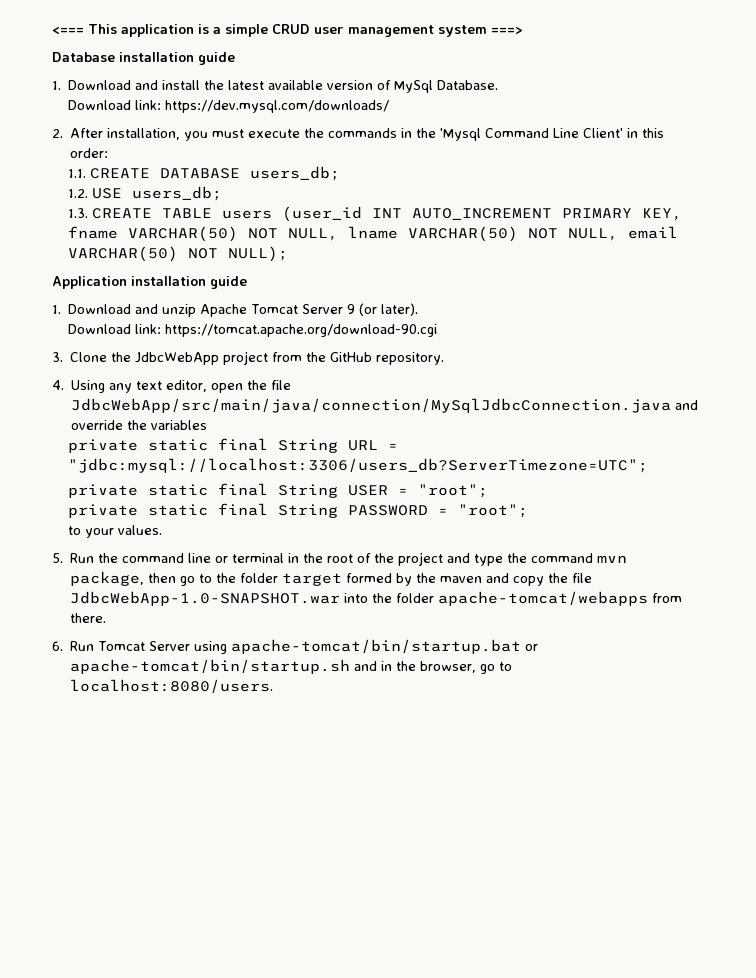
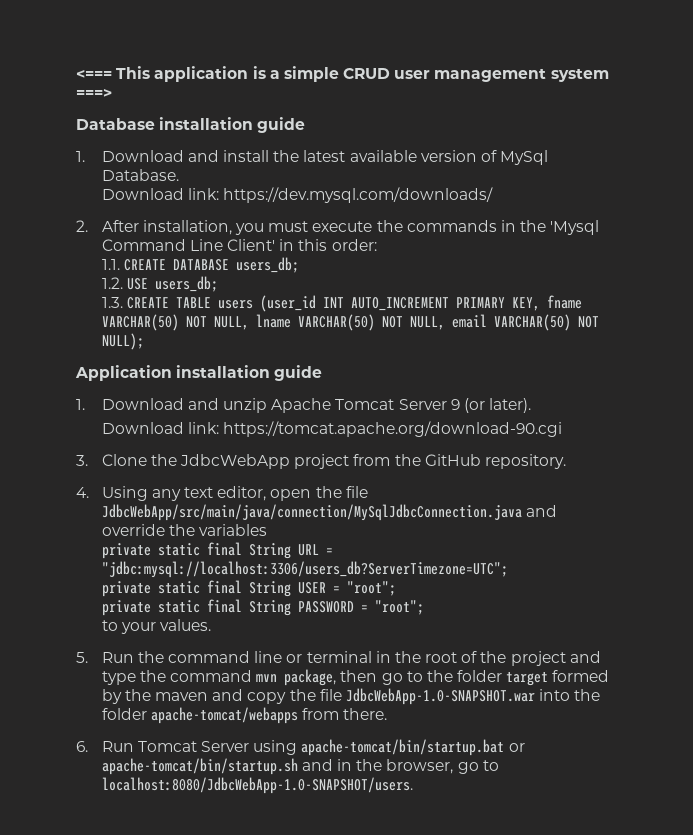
- 6. Run Tomcat Server using apache-tomcat/bin/startup.bat or apache-tomcat/bin/startup.sh and in the browser, go to localhost:8080/users.
+ 6. Run Tomcat Server using apache-tomcat/bin/startup.bat or apache-tomcat/bin/startup.sh and in the browser, go to localhost:8080/JdbcWebApp-1.0-SNAPSHOT/users.

